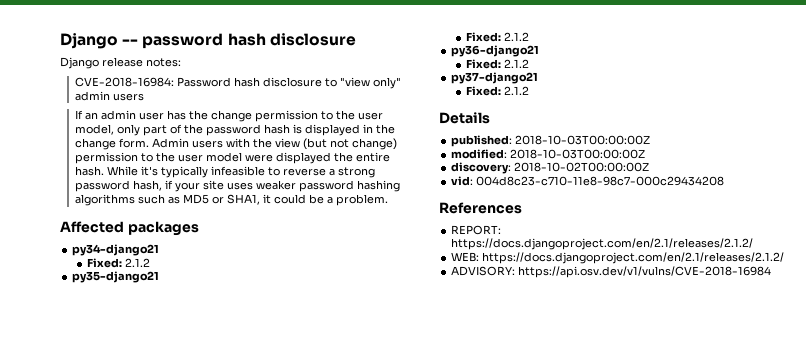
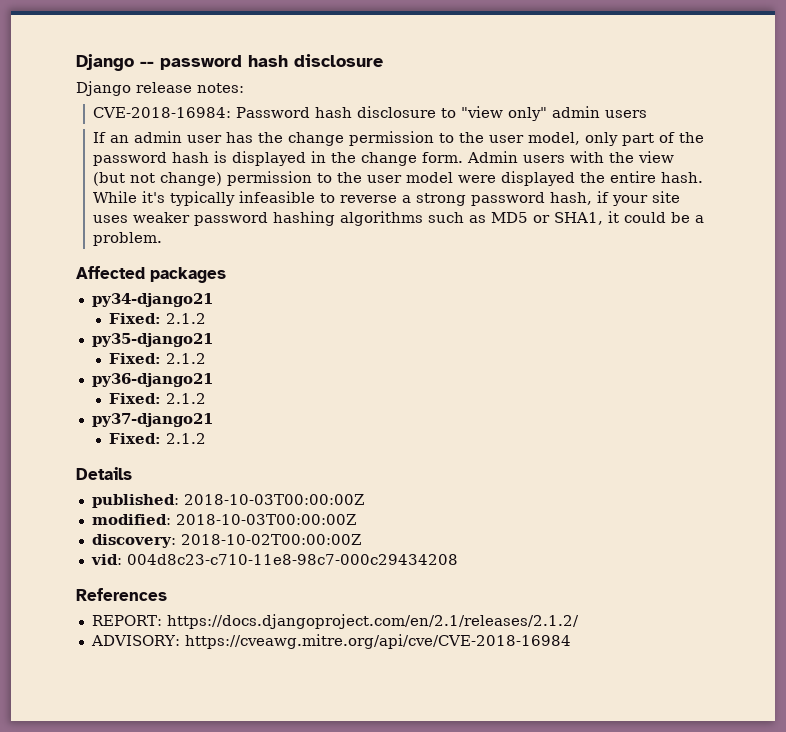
- WEB: https://docs.djangoproject.com/en/2.1/releases/2.1.2/
- ADVISORY: https://api.osv.dev/v1/vulns/CVE-2018-16984
+ ADVISORY: https://cveawg.mitre.org/api/cve/CVE-2018-16984

